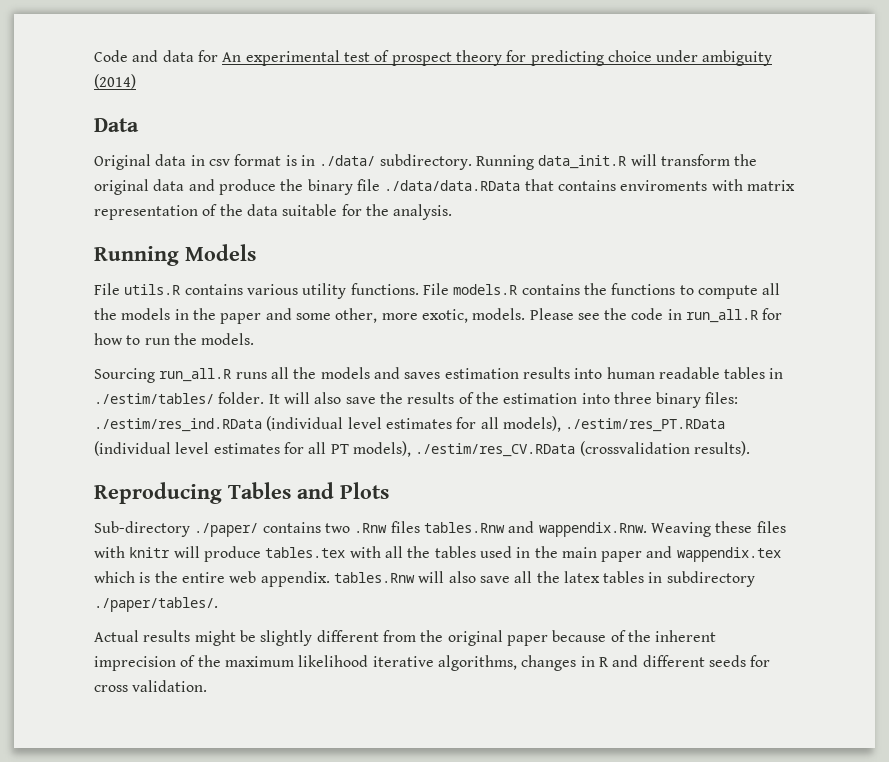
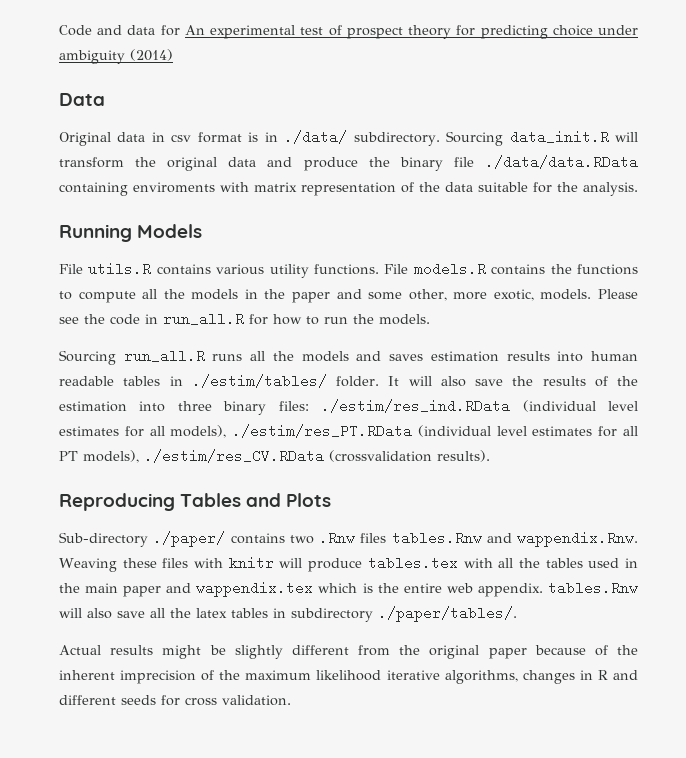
- Running data_init.R will transform the original data and produce the binary file ./data/data.RData that contains enviroments with matrix representation of the data suitable for the analysis.
+ Sourcing data_init.R will transform the original data and produce the binary file ./data/data.RData containing enviroments with matrix representation of the data suitable for the analysis.

